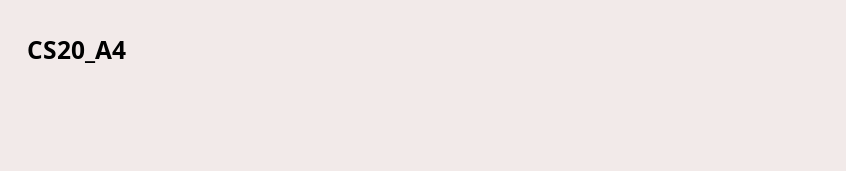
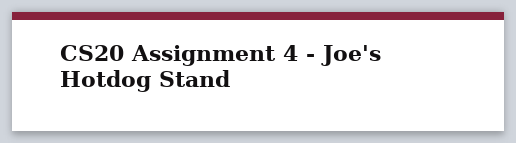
- CS20_A4
+ CS20 Assignment 4 - Joe's Hotdog Stand

